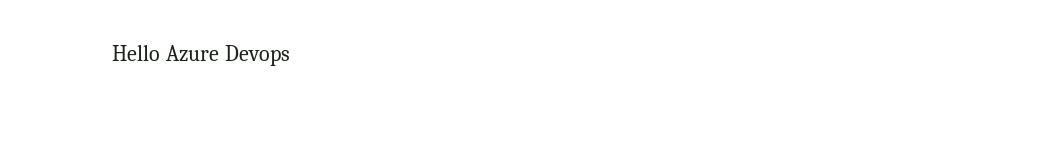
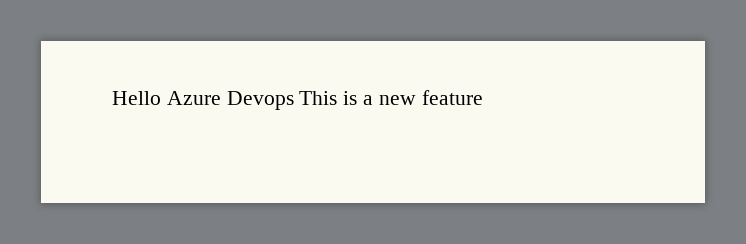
- Hello Azure Devops
+ Hello Azure Devops This is a new feature

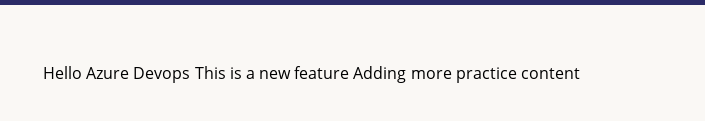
- Hello Azure Devops This is a new feature
+ Hello Azure Devops This is a new feature Adding more practice content

